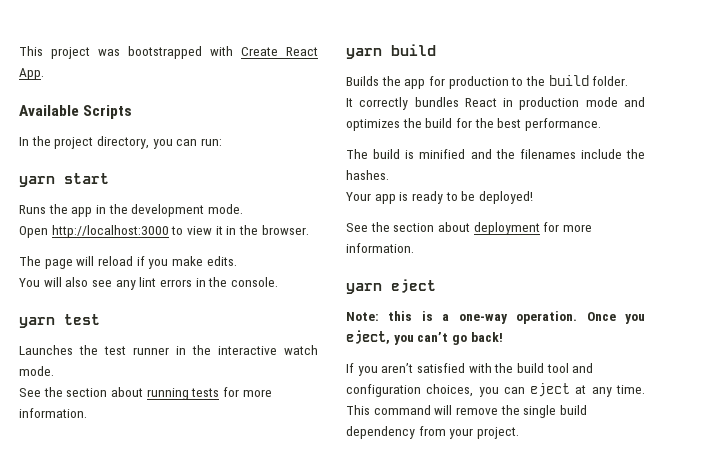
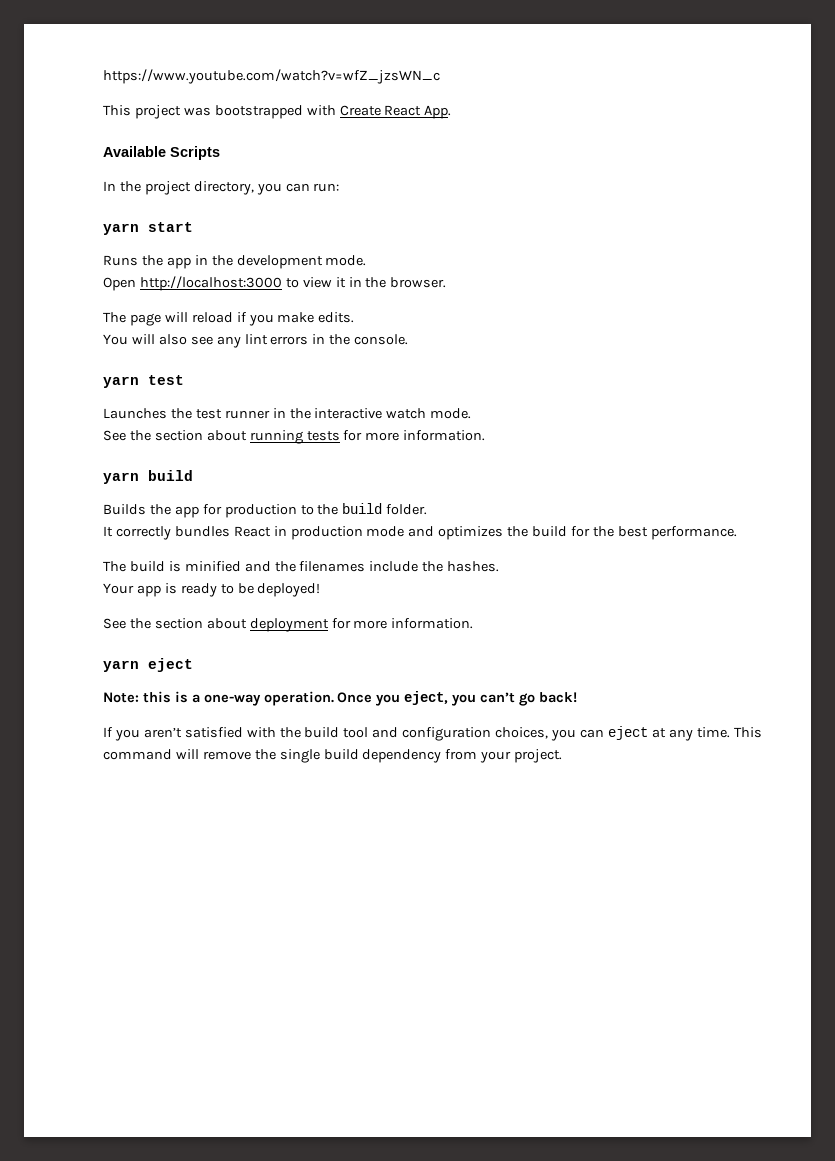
+ https://www.youtube.com/watch?v=wfZ_jzsWN_c

